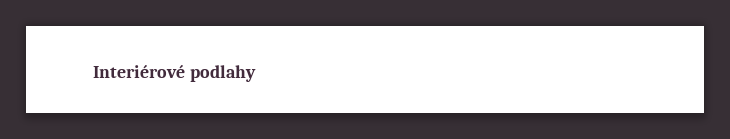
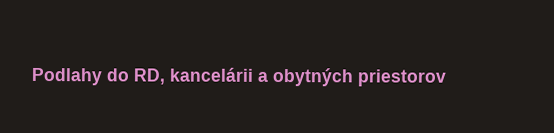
- Interiérové podlahy
+ Podlahy do RD, kancelárii a obytných priestorov

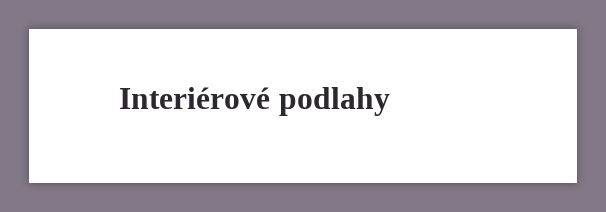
- Podlahy do RD, kancelárii a obytných priestorov
+ Interiérové podlahy

